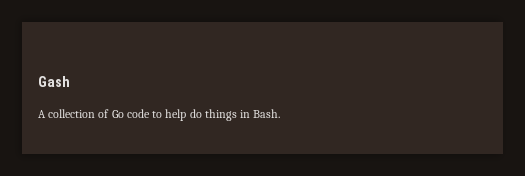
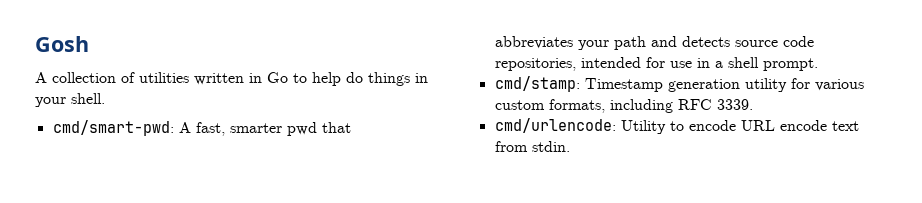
- Gash
+ Gosh
- A collection of Go code to help do things in Bash.
+ A collection of utilities written in Go to help do things in your shell.
+ cmd/smart-pwd: A fast, smarter pwd that abbreviates your path and detects source code repositories, intended for use in a shell prompt.
+ cmd/stamp: Timestamp generation utility for various custom formats, including RFC 3339.
+ cmd/urlencode: Utility to encode URL encode text from stdin.

